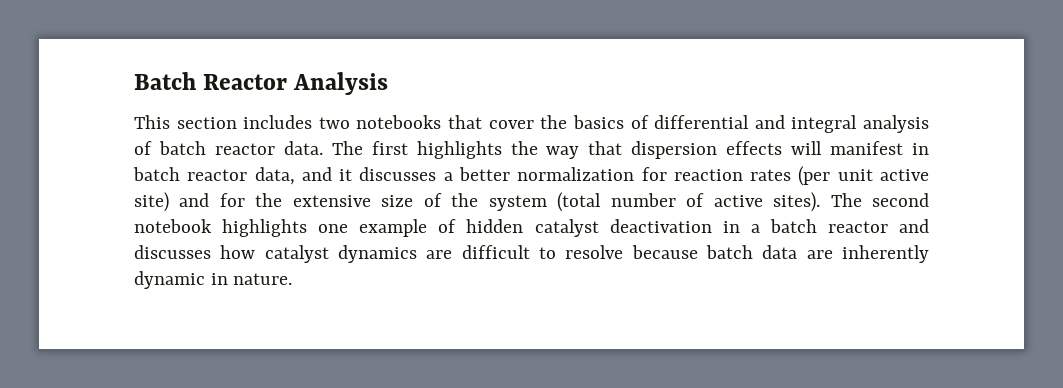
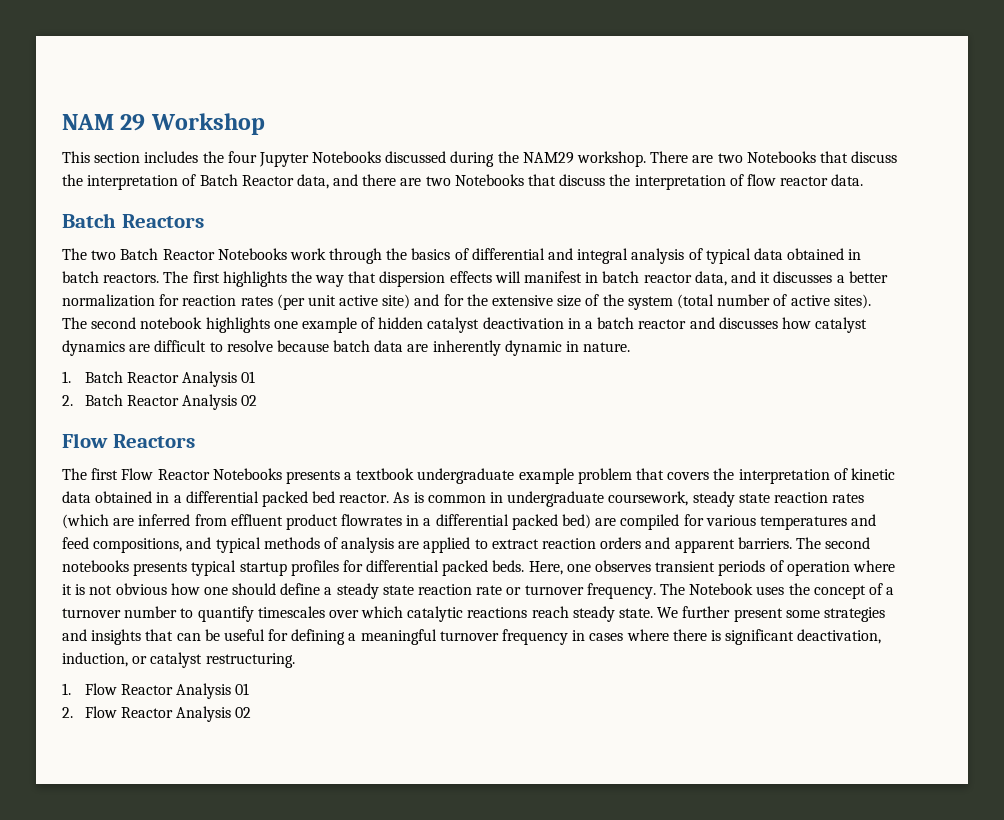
- Batch Reactor Analysis
+ NAM 29 Workshop
- This section includes two notebooks that cover the basics of differential and integral analysis of batch reactor data.
+ This section includes the four Jupyter Notebooks discussed during the NAM29 workshop. There are two Notebooks that discuss the interpretation of Batch Reactor data, and there are two Notebooks that discuss the interpretation of flow reactor data.
+ Batch Reactors
+ The two Batch Reactor Notebooks work through the basics of differential and integral analysis of typical data obtained in batch reactors.
+ 1. Batch Reactor Analysis 01
+ 2. Batch Reactor Analysis 02
+ Flow Reactors
+ The first Flow Reactor Notebooks presents a textbook undergraduate example problem that covers the interpretation of kinetic data obtained in a differential packed bed reactor. As is common in undergraduate coursework, steady state reaction rates (which are inferred from effluent product flowrates in a differential packed bed) are compiled for various temperatures and feed compositions, and typical methods of analysis are applied to extract reaction orders and apparent barriers. The second notebooks presents typical startup profiles for differential packed beds. Here, one observes transient periods of operation where it is not obvious how one should define a steady state reaction rate or turnover frequency. The Notebook uses the concept of a turnover number to quantify timescales over which catalytic reactions reach steady state. We further present some strategies and insights that can be useful for defining a meaningful turnover frequency in cases where there is significant deactivation, induction, or catalyst restructuring.
+ 1. Flow Reactor Analysis 01
+ 2. Flow Reactor Analysis 02

